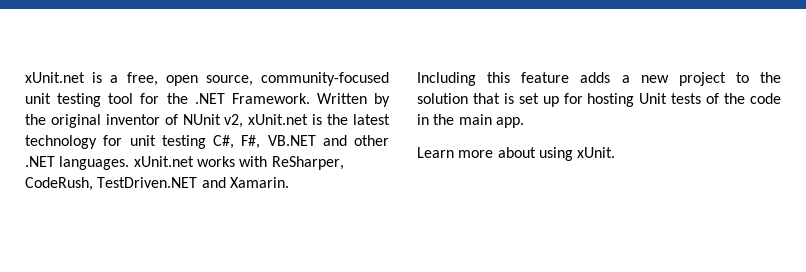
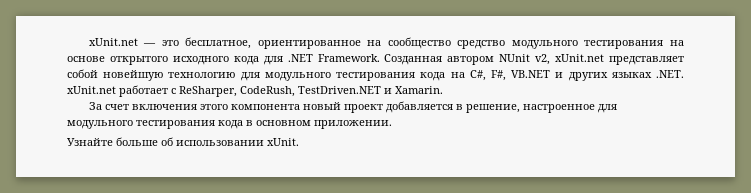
- xUnit.net is a free, open source, community-focused unit testing tool for the .NET Framework. Written by the original inventor of NUnit v2, xUnit.net is the latest technology for unit testing C#, F#, VB.NET and other .NET languages. xUnit.net works with ReSharper, CodeRush, TestDriven.NET and Xamarin.
+ xUnit.net — это бесплатное, ориентированное на сообщество средство модульного тестирования на основе открытого исходного кода для .NET Framework. Созданная автором NUnit v2, xUnit.net представляет собой новейшую технологию для модульного тестирования кода на C#, F#, VB.NET и других языках .NET. xUnit.net работает с ReSharper, CodeRush, TestDriven.NET и Xamarin.
- Including this feature adds a new project to the solution that is set up for hosting Unit tests of the code in the main app.
- Learn more about using xUnit.
+ За счет включения этого компонента новый проект добавляется в решение, настроенное для модульного тестирования кода в основном приложении.
+ Узнайте больше об использовании xUnit.

